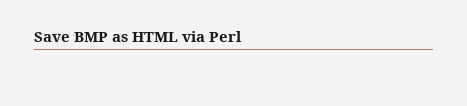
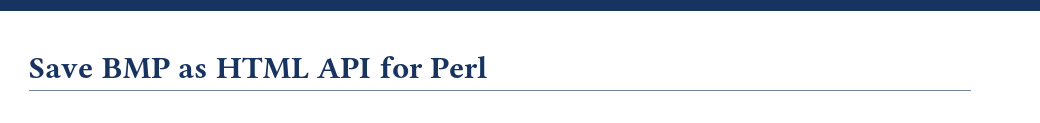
- Save BMP as HTML via Perl
+ Save BMP as HTML API for Perl

